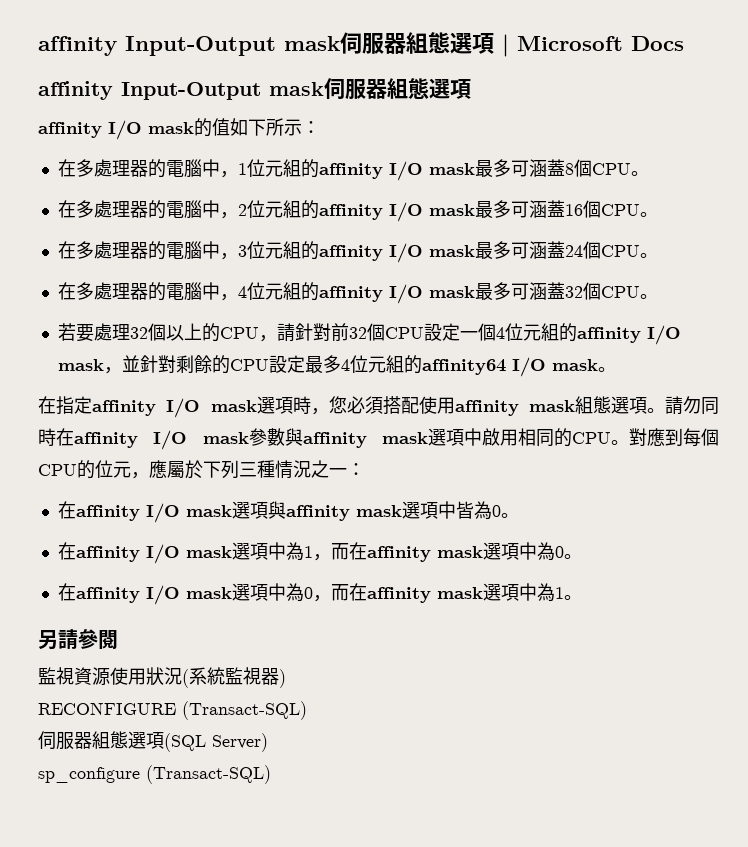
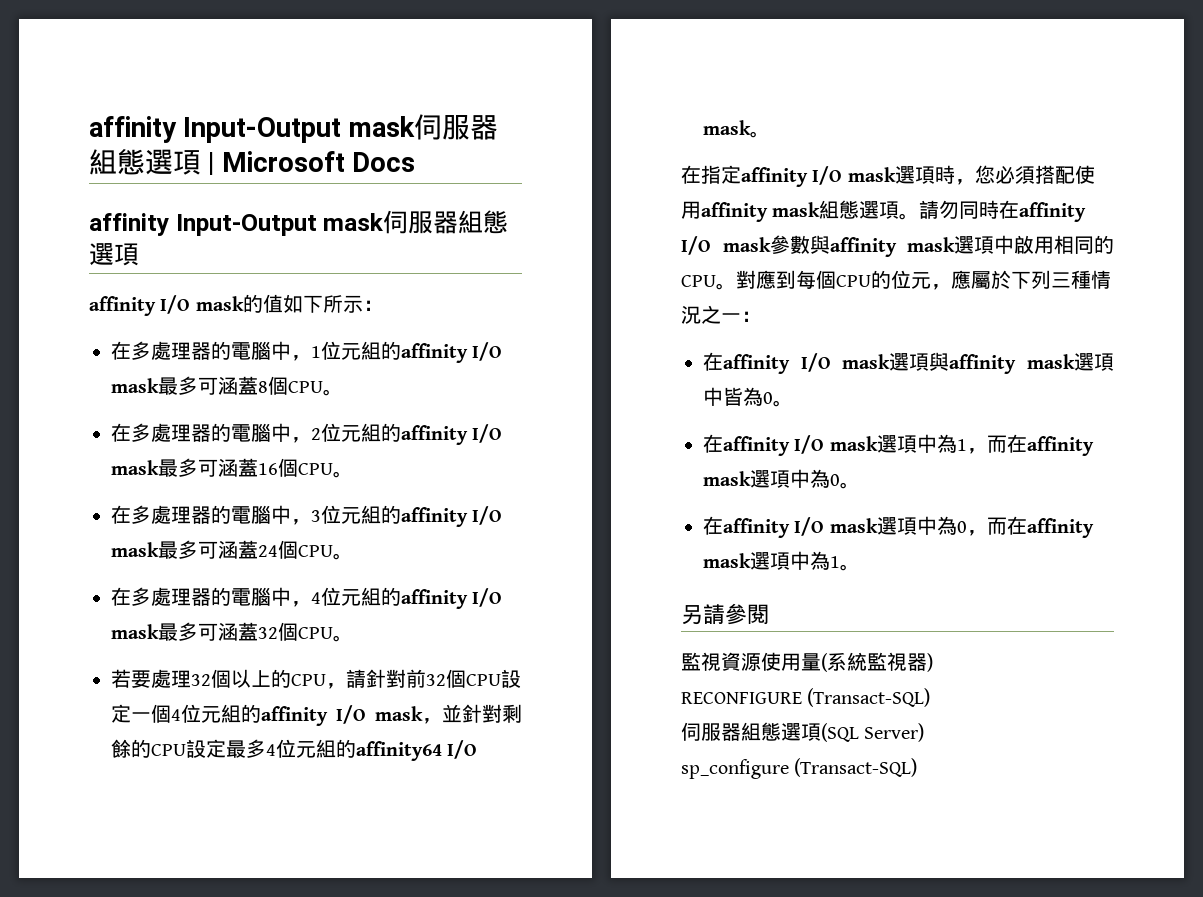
- 監視資源使用狀況(系統監視器)
+ 監視資源使用量(系統監視器)

